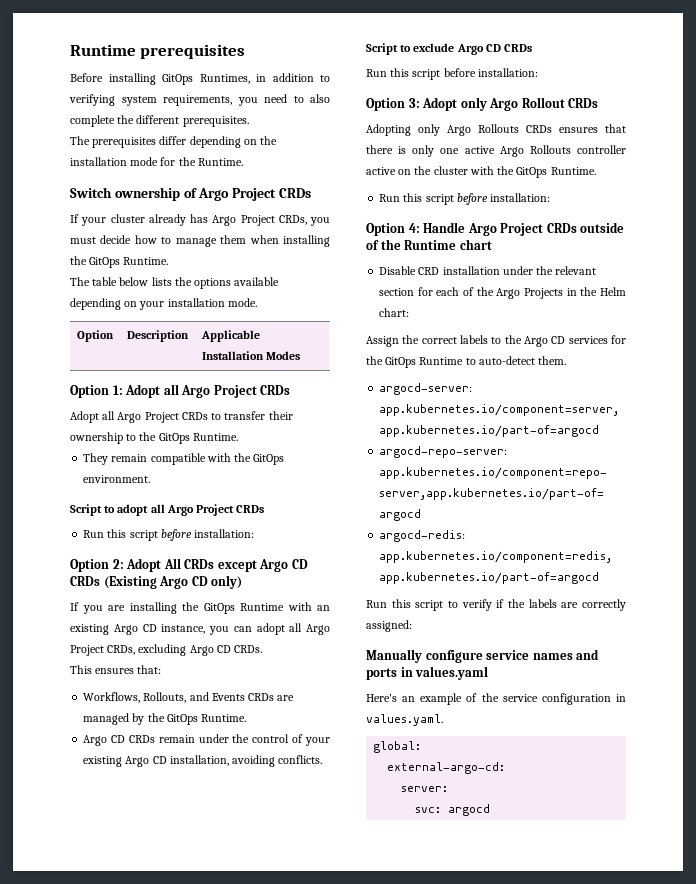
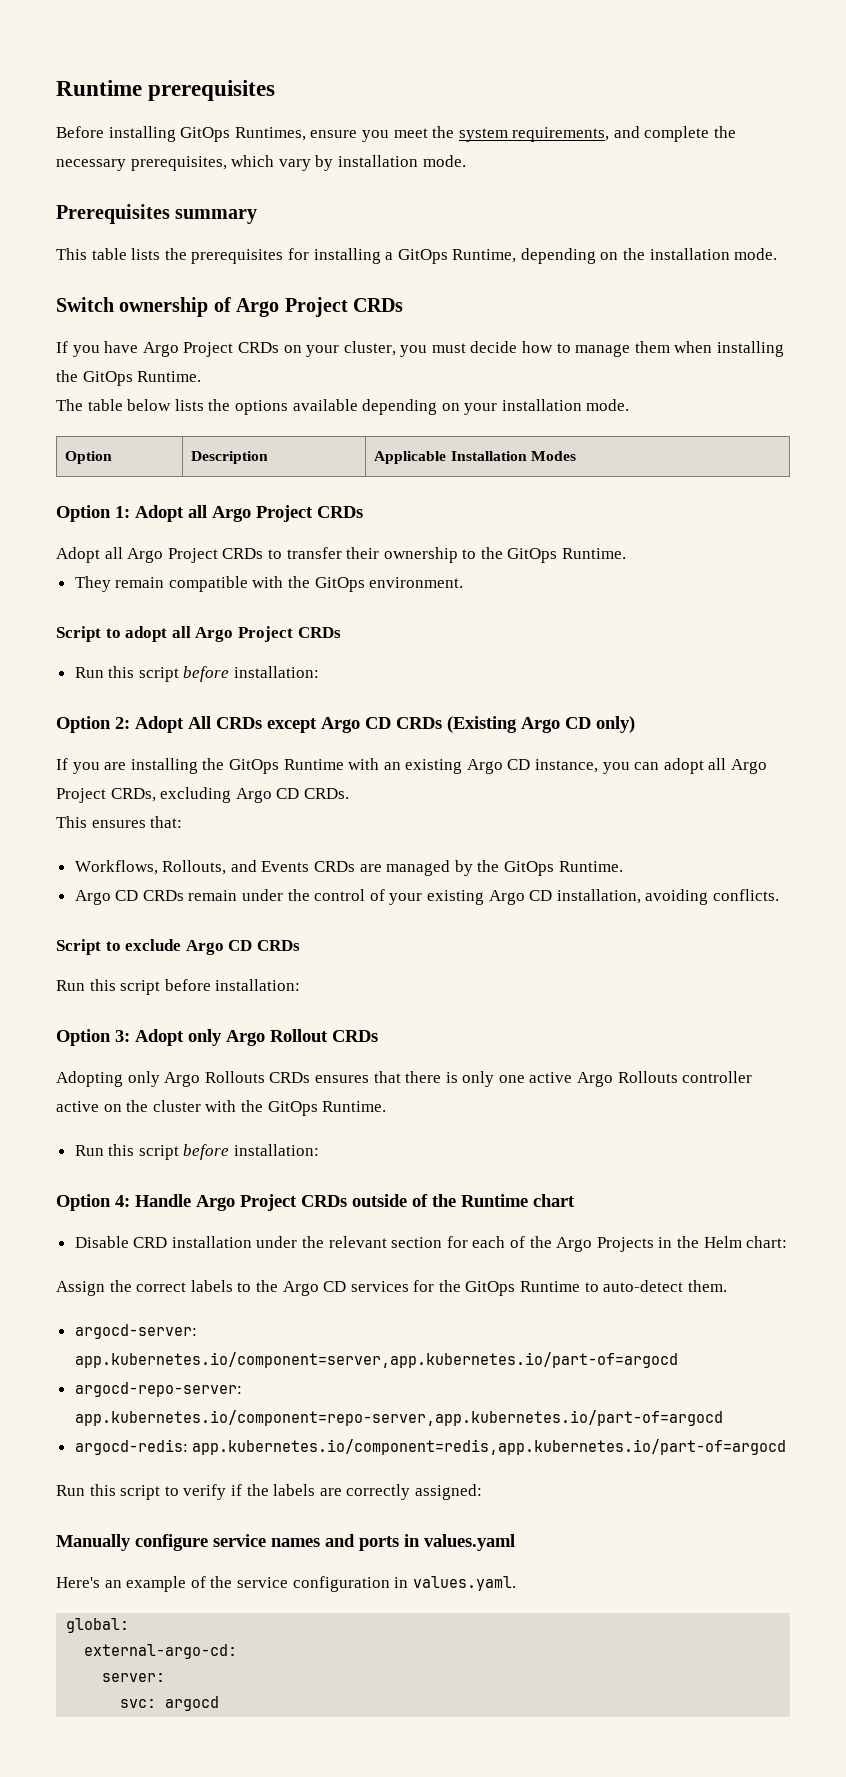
- Before installing GitOps Runtimes, in addition to verifying system requirements, you need to also complete the different prerequisites.
- The prerequisites differ depending on the installation mode for the Runtime.
+ Before installing GitOps Runtimes, ensure you meet the system requirements, and complete the necessary prerequisites, which vary by installation mode.
+ Prerequisites summary
+ This table lists the prerequisites for installing a GitOps Runtime, depending on the installation mode.
- If your cluster already has Argo Project CRDs, you must decide how to manage them when installing the GitOps Runtime.
+ If you have Argo Project CRDs on your cluster, you must decide how to manage them when installing the GitOps Runtime.

